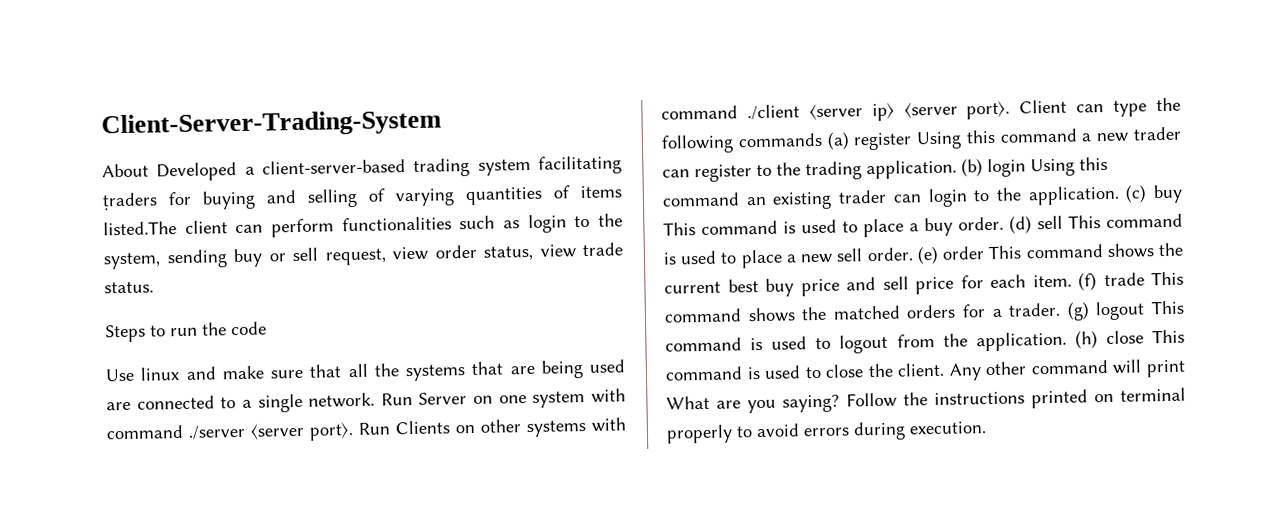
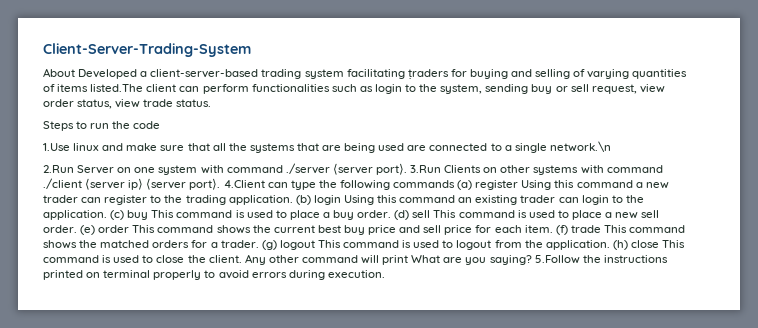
- Use linux and make sure that all the systems that are being used are connected to a single network. Run Server on one system with command ./server ⟨server port⟩.
+ 1.Use linux and make sure that all the systems that are being used are connected to a single network.\n
+ 2.Run Server on one system with command ./server ⟨server port⟩.
- Run Clients on other systems with command ./client ⟨server ip⟩ ⟨server port⟩.
+ 3.Run Clients on other systems with command ./client ⟨server ip⟩ ⟨server port⟩.
- Client can type the following commands (a) register Using this command a new trader can register to the trading application.
+ 4.Client can type the following commands (a) register Using this command a new trader can register to the trading application.
- Follow the instructions printed on terminal properly to avoid errors during execution.
+ 5.Follow the instructions printed on terminal properly to avoid errors during execution.

